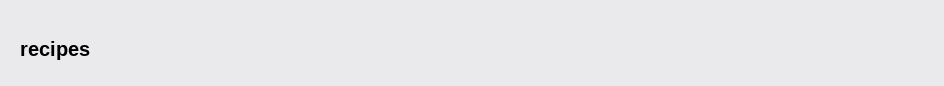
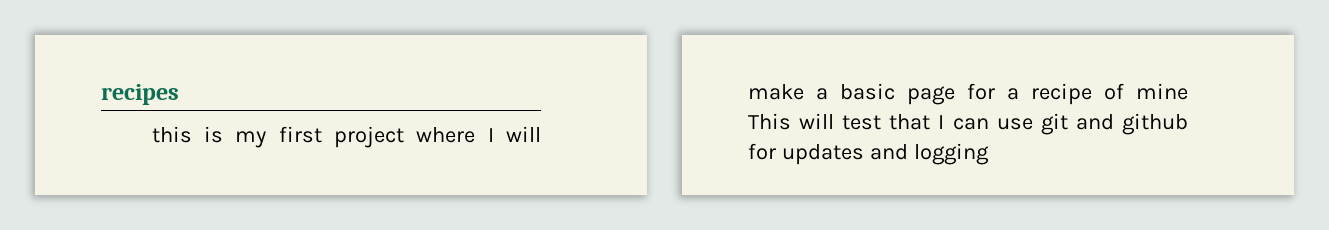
+ this is my first project where I will make a basic page for a recipe of mine This will test that I can use git and github for updates and logging

